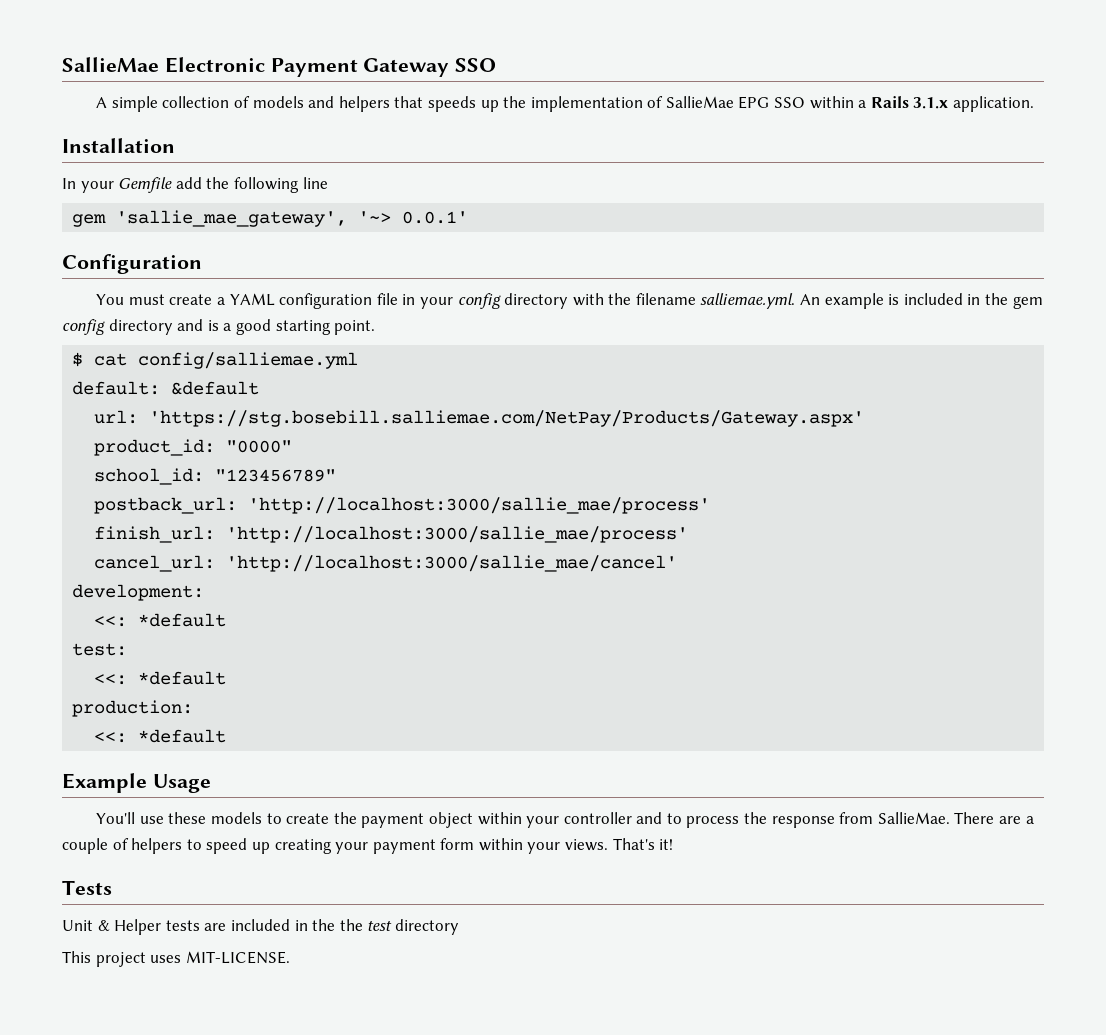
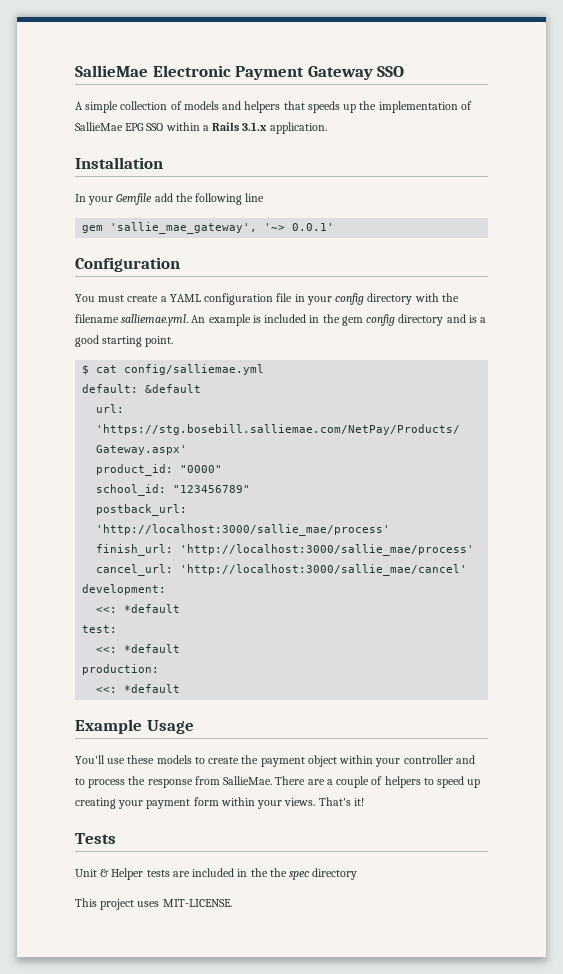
- Unit & Helper tests are included in the the test directory
+ Unit & Helper tests are included in the the spec directory

